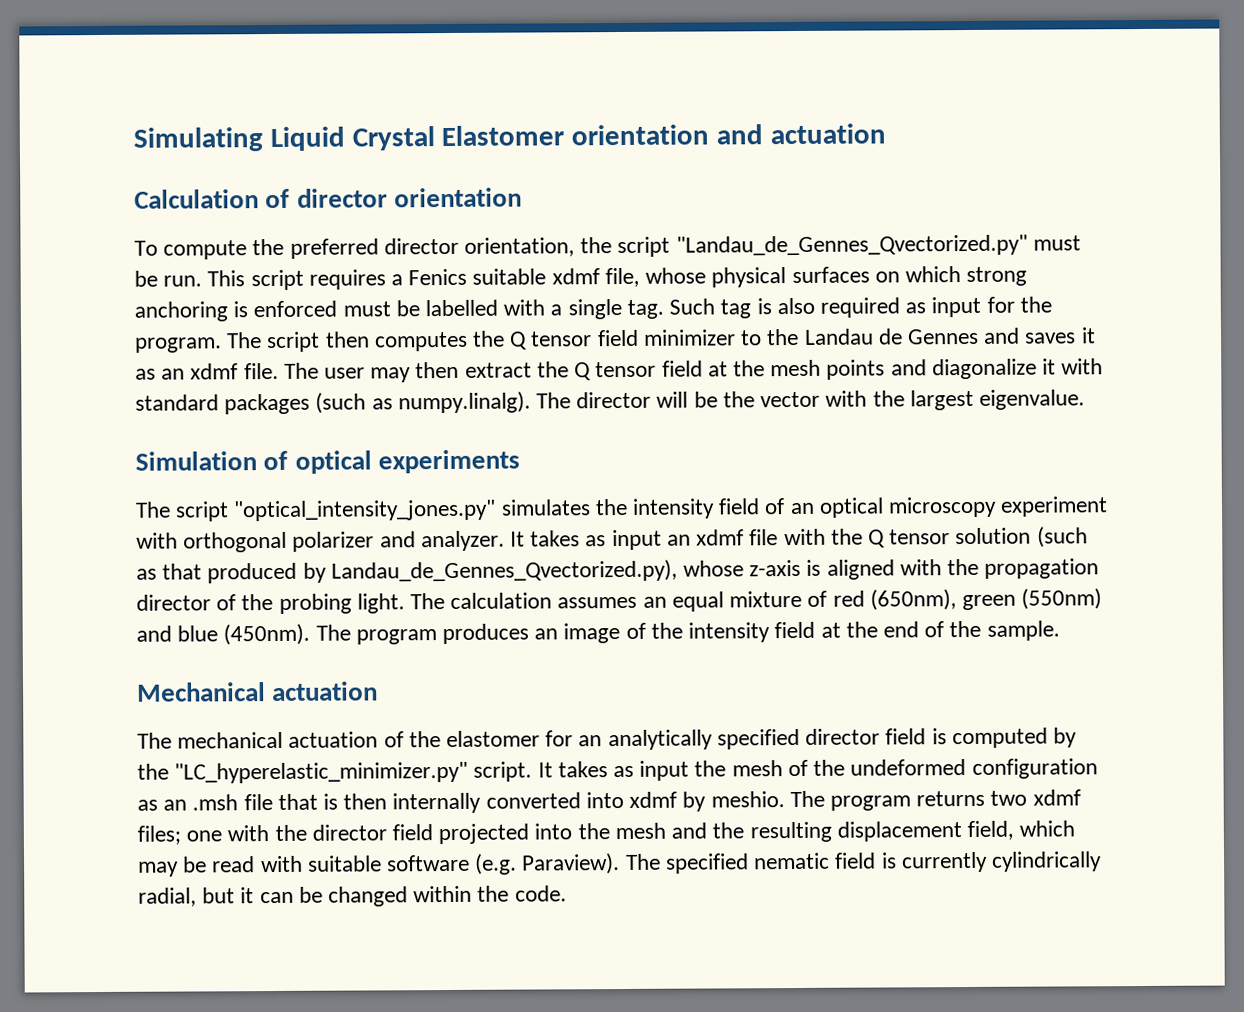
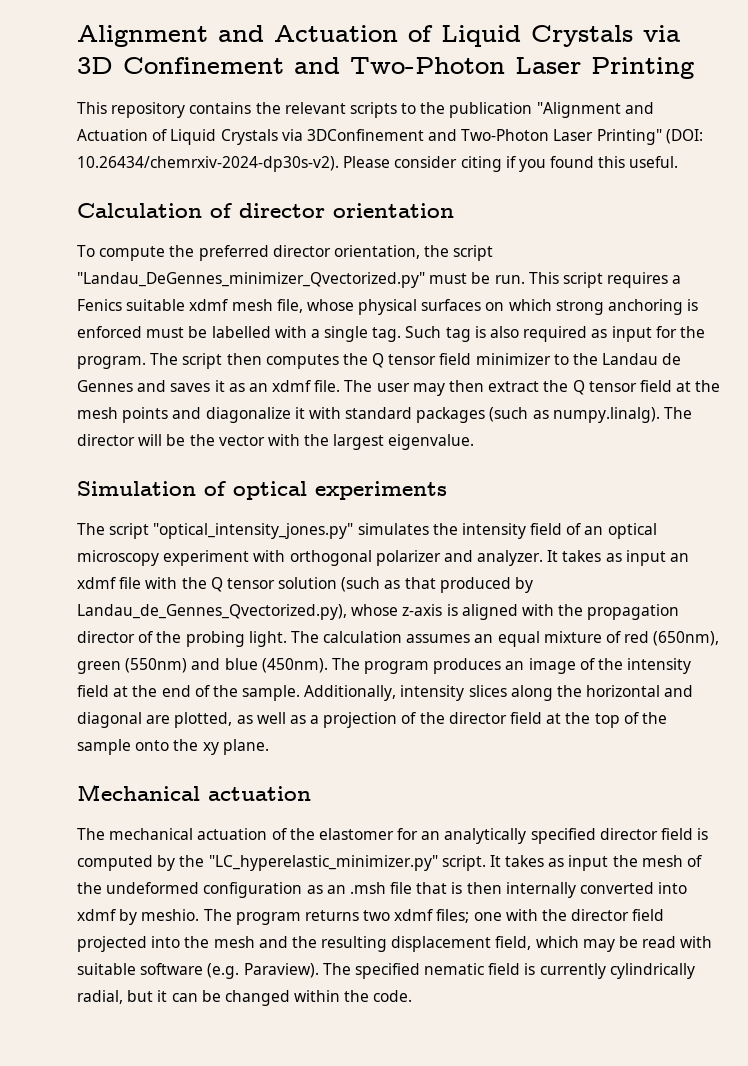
- Simulating Liquid Crystal Elastomer orientation and actuation
+ Alignment and Actuation of Liquid Crystals via 3D Confinement and Two-Photon Laser Printing
+ This repository contains the relevant scripts to the publication "Alignment and Actuation of Liquid Crystals via 3DConfinement and Two-Photon Laser Printing" (DOI: 10.26434/chemrxiv-2024-dp30s-v2). Please consider citing if you found this useful.
- To compute the preferred director orientation, the script "Landau_de_Gennes_Qvectorized.py" must be run.
+ To compute the preferred director orientation, the script "Landau_DeGennes_minimizer_Qvectorized.py" must be run.
- This script requires a Fenics suitable xdmf file, whose physical surfaces on which strong anchoring is enforced must be labelled with a single tag.
+ This script requires a Fenics suitable xdmf mesh file, whose physical surfaces on which strong anchoring is enforced must be labelled with a single tag.
+ Additionally, intensity slices along the horizontal and diagonal are plotted, as well as a projection of the director field at the top of the sample onto the xy plane.

